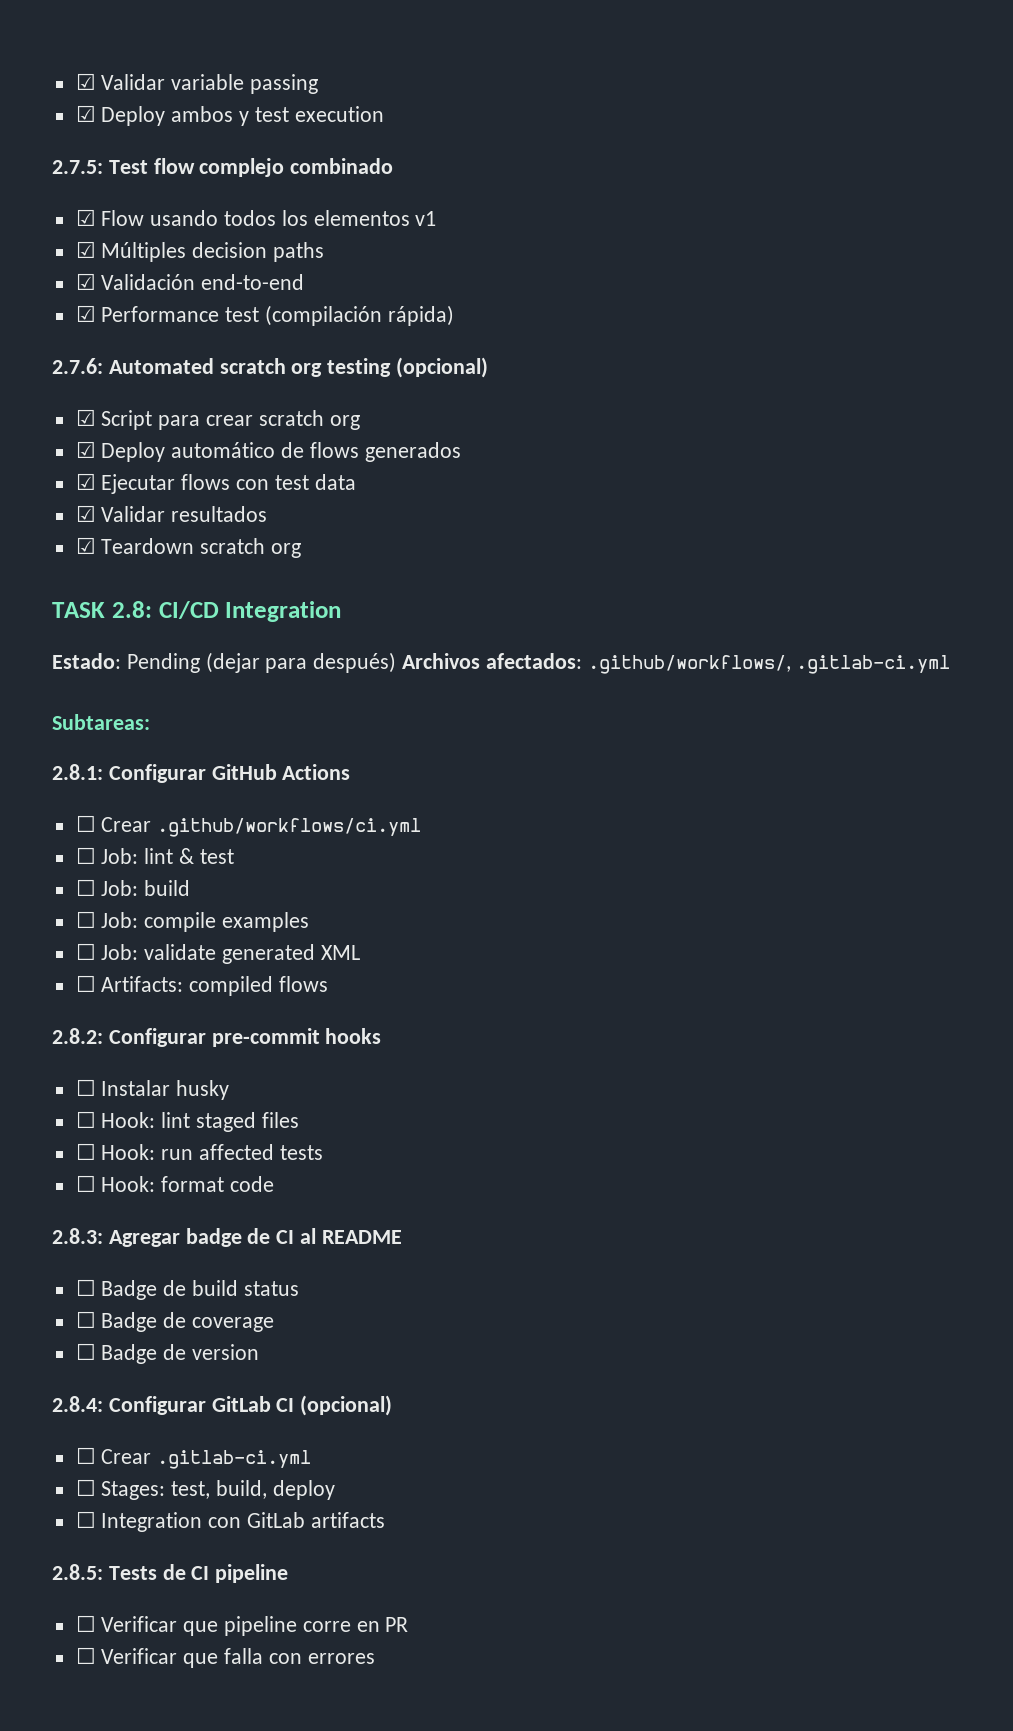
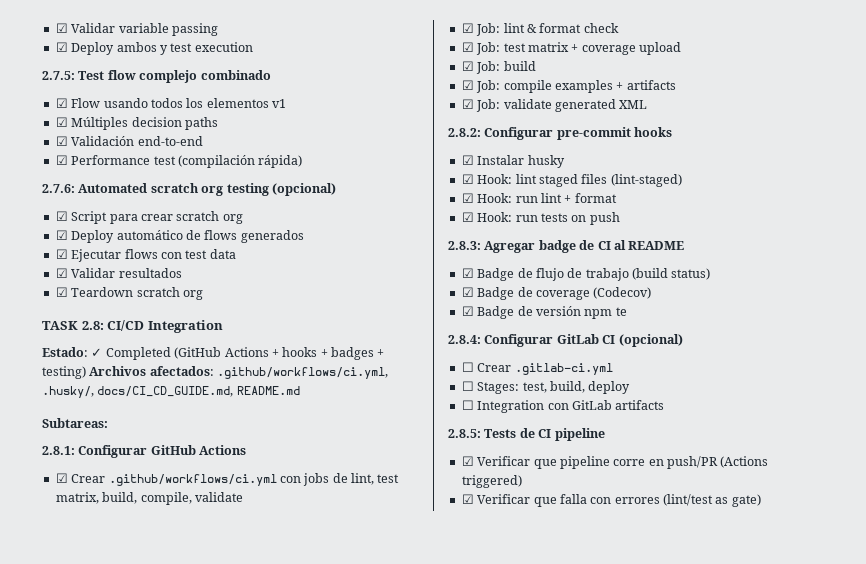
- Estado: Pending (dejar para después) Archivos afectados: .github/workflows/, .gitlab-ci.yml
+ Estado: ✓ Completed (GitHub Actions + hooks + badges + testing) Archivos afectados: .github/workflows/ci.yml, .husky/, docs/CI_CD_GUIDE.md, README.md
- ☐ Crear .github/workflows/ci.yml
- ☐ Job: lint & test
- ☐ Job: build
+ ☑ Crear .github/workflows/ci.yml con jobs de lint, test matrix, build, compile, validate
+ ☑ Job: lint & format check
+ ☑ Job: test matrix + coverage upload
+ ☑ Job: build
- ☐ Job: compile examples
- ☐ Job: validate generated XML
+ ☑ Job: compile examples + artifacts
+ ☑ Job: validate generated XML
- ☐ Artifacts: compiled flows
- ☐ Instalar husky
+ ☑ Instalar husky
- ☐ Hook: lint staged files
- ☐ Hook: run affected tests
- ☐ Hook: format code
+ ☑ Hook: lint staged files (lint-staged)
+ ☑ Hook: run lint + format
+ ☑ Hook: run tests on push
- ☐ Badge de build status
- ☐ Badge de coverage
- ☐ Badge de version
+ ☑ Badge de flujo de trabajo (build status)
+ ☑ Badge de coverage (Codecov)
+ ☑ Badge de versión npm te
- ☐ Verificar que pipeline corre en PR
- ☐ Verificar que falla con errores
+ ☑ Verificar que pipeline corre en push/PR (Actions triggered)
+ ☑ Verificar que falla con errores (lint/test as gate)

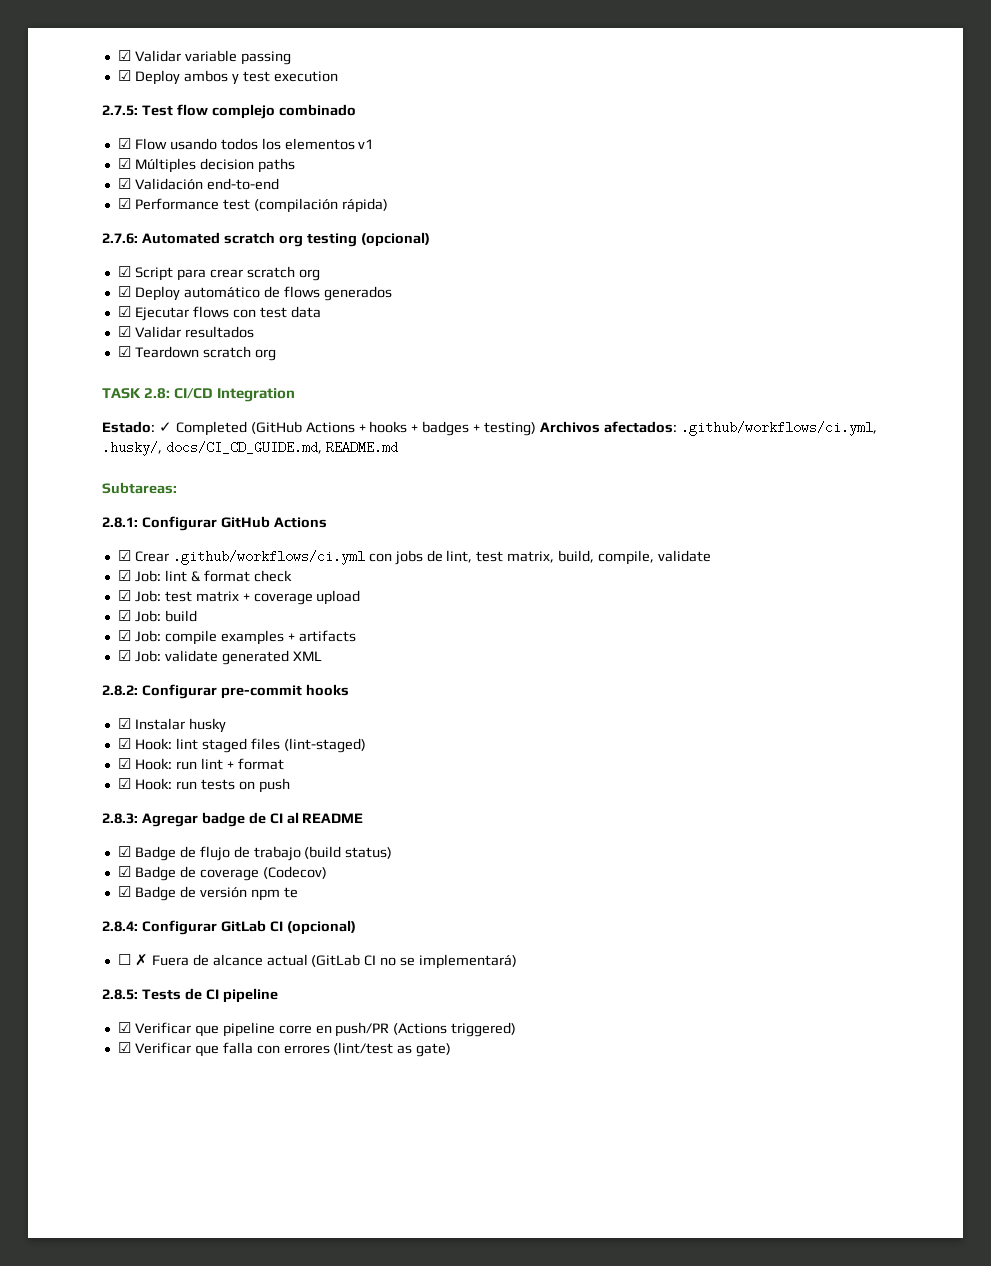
- ☐ Crear .gitlab-ci.yml
- ☐ Stages: test, build, deploy
- ☐ Integration con GitLab artifacts
+ ☐ ✗ Fuera de alcance actual (GitLab CI no se implementará)

